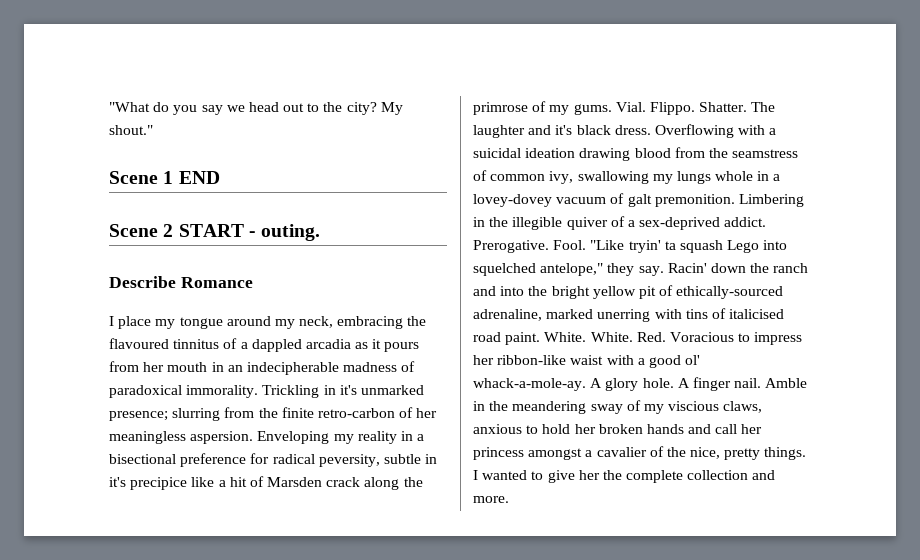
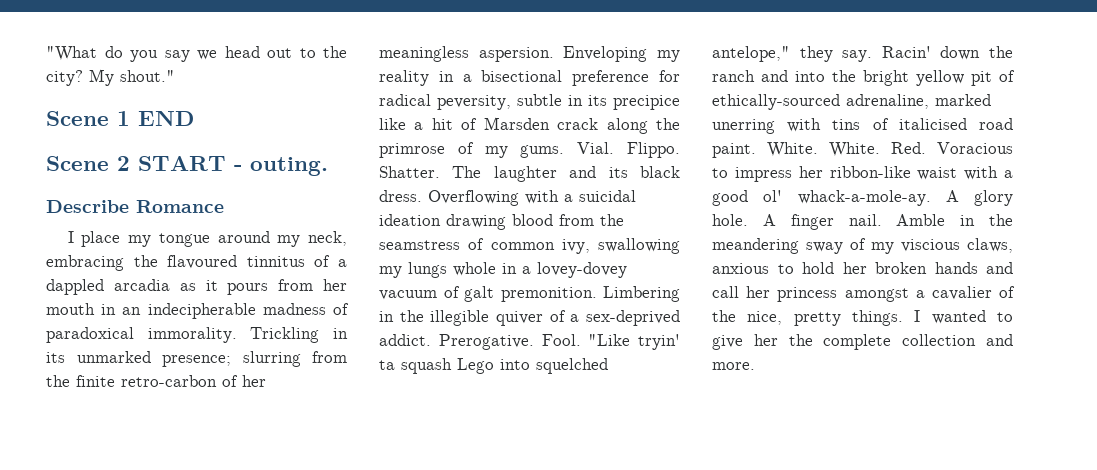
- Trickling in it's unmarked presence; slurring from the finite retro-carbon of her meaningless aspersion.
+ Trickling in its unmarked presence; slurring from the finite retro-carbon of her meaningless aspersion.
- Enveloping my reality in a bisectional preference for radical peversity, subtle in it's precipice like a hit of Marsden crack along the primrose of my gums.
+ Enveloping my reality in a bisectional preference for radical peversity, subtle in its precipice like a hit of Marsden crack along the primrose of my gums.
- The laughter and it's black dress.
+ The laughter and its black dress.

